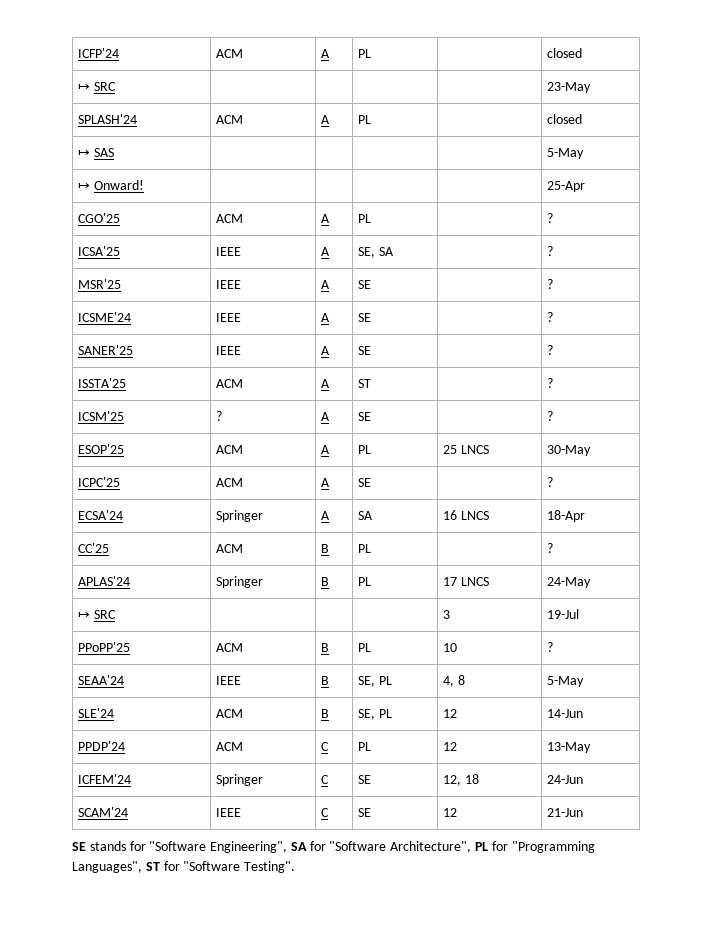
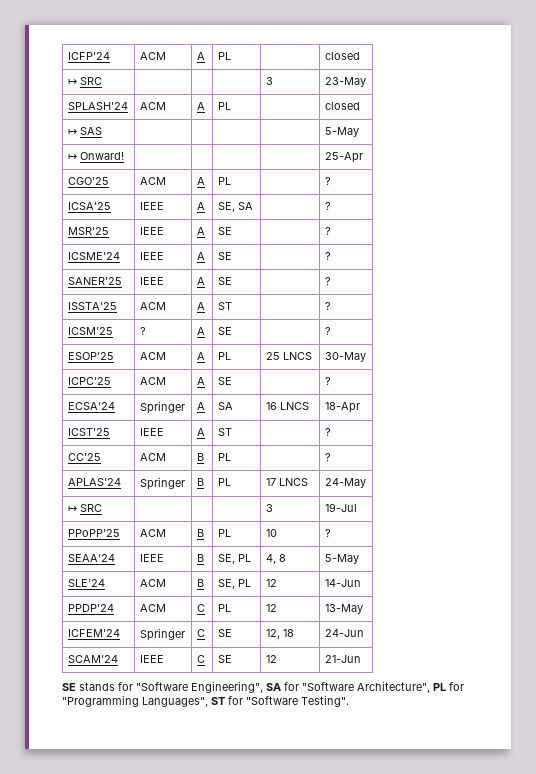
- ↦ SRC | | | | | 23-May
+ ↦ SRC | | | | 3 | 23-May
+ ICST'25 | IEEE | A | ST | | ?

